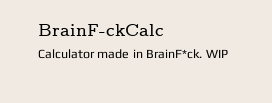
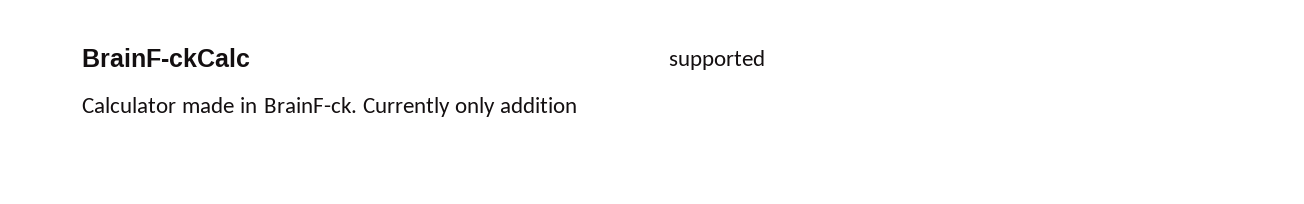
- Calculator made in BrainF*ck. WIP
+ Calculator made in BrainF-ck. Currently only addition supported

